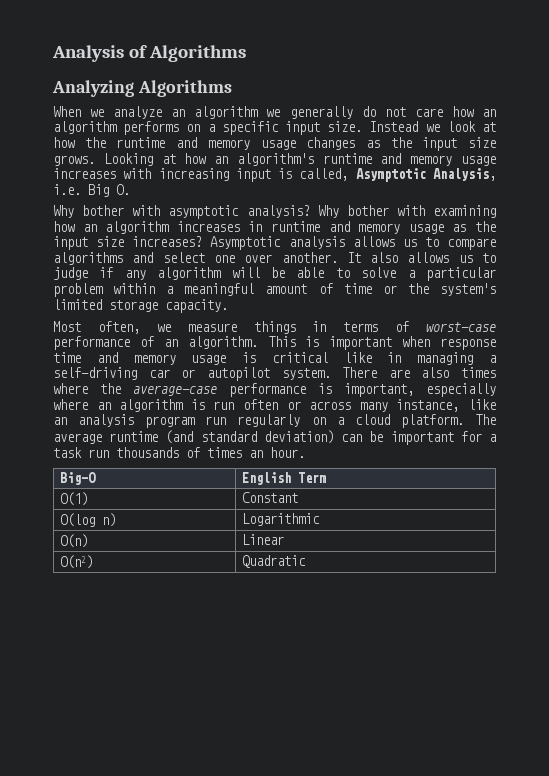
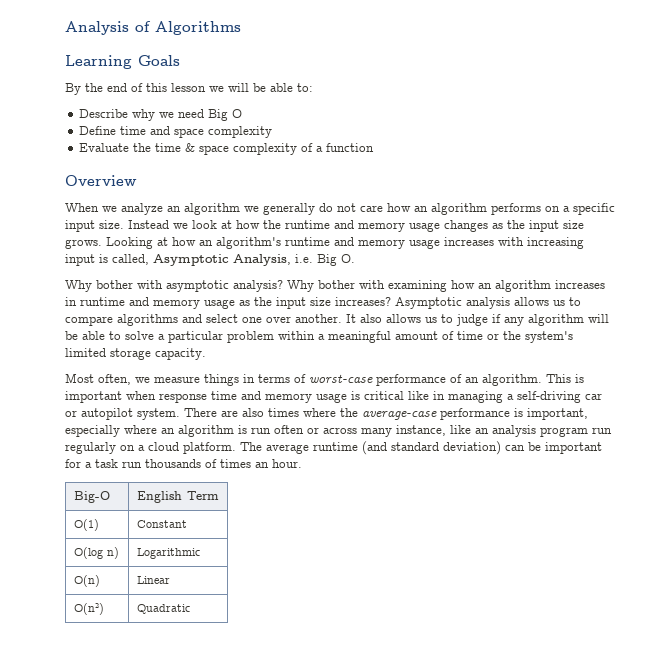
- Analyzing Algorithms
+ Learning Goals
+ By the end of this lesson we will be able to:
+ Describe why we need Big O
+ Define time and space complexity
+ Evaluate the time & space complexity of a function
+ Overview

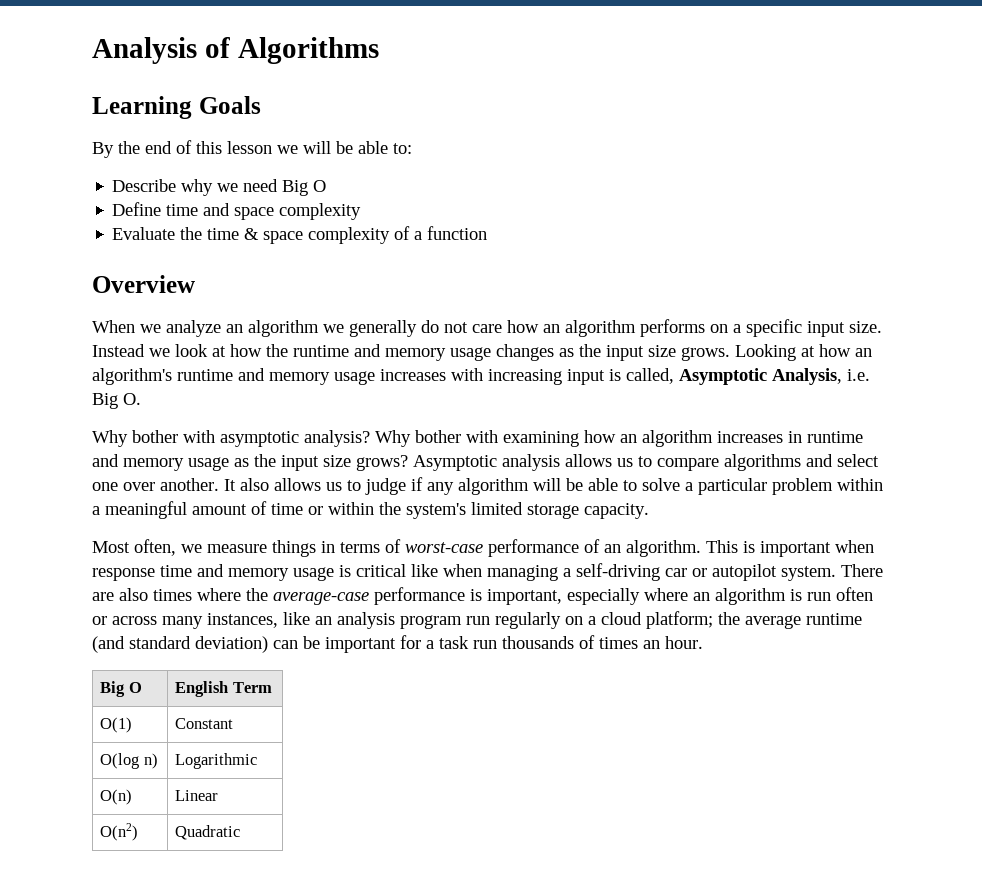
- Why bother with examining how an algorithm increases in runtime and memory usage as the input size increases?
+ Why bother with examining how an algorithm increases in runtime and memory usage as the input size grows?
- It also allows us to judge if any algorithm will be able to solve a particular problem within a meaningful amount of time or the system's limited storage capacity.
+ It also allows us to judge if any algorithm will be able to solve a particular problem within a meaningful amount of time or within the system's limited storage capacity.
- This is important when response time and memory usage is critical like in managing a self-driving car or autopilot system.
+ This is important when response time and memory usage is critical like when managing a self-driving car or autopilot system.
- There are also times where the average-case performance is important, especially where an algorithm is run often or across many instance, like an analysis program run regularly on a cloud platform. The average runtime (and standard deviation) can be important for a task run thousands of times an hour.
+ There are also times where the average-case performance is important, especially where an algorithm is run often or across many instances, like an analysis program run regularly on a cloud platform; the average runtime (and standard deviation) can be important for a task run thousands of times an hour.
- Big-O | English Term
+ Big O | English Term

